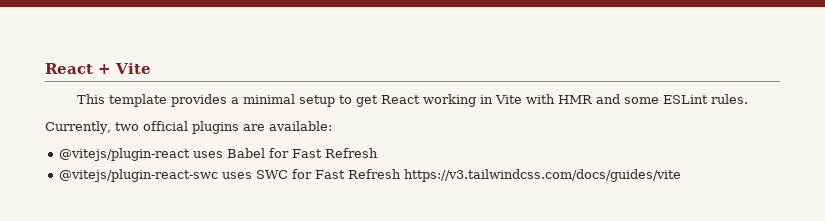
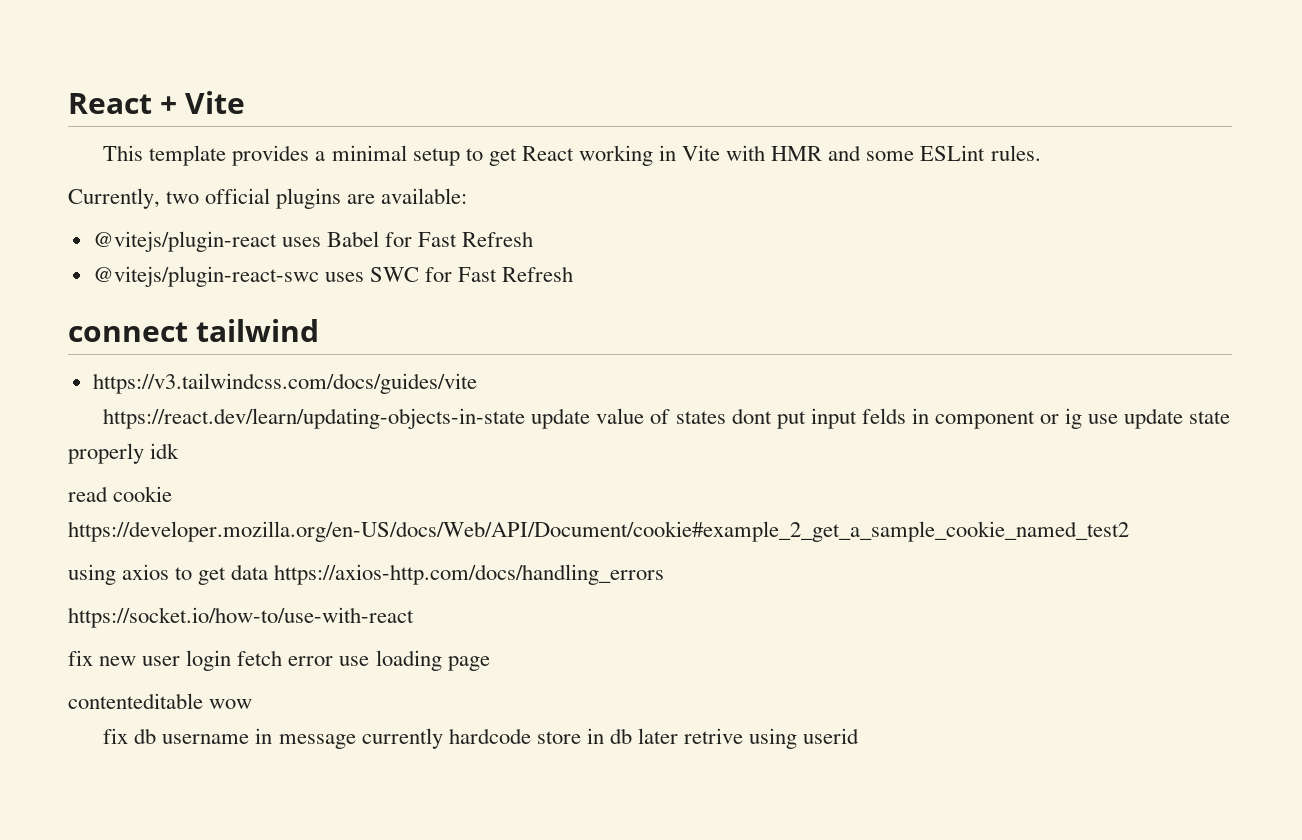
- @vitejs/plugin-react-swc uses SWC for Fast Refresh https://v3.tailwindcss.com/docs/guides/vite
+ @vitejs/plugin-react-swc uses SWC for Fast Refresh
+ connect tailwind
+ https://v3.tailwindcss.com/docs/guides/vite
+ https://react.dev/learn/updating-objects-in-state update value of states dont put input felds in component or ig use update state properly idk
+ read cookie https://developer.mozilla.org/en-US/docs/Web/API/Document/cookie#example_2_get_a_sample_cookie_named_test2
+ using axios to get data https://axios-http.com/docs/handling_errors
+ https://socket.io/how-to/use-with-react
+ fix new user login fetch error use loading page
+ contenteditable wow
+ fix db username in message currently hardcode store in db later retrive using userid

